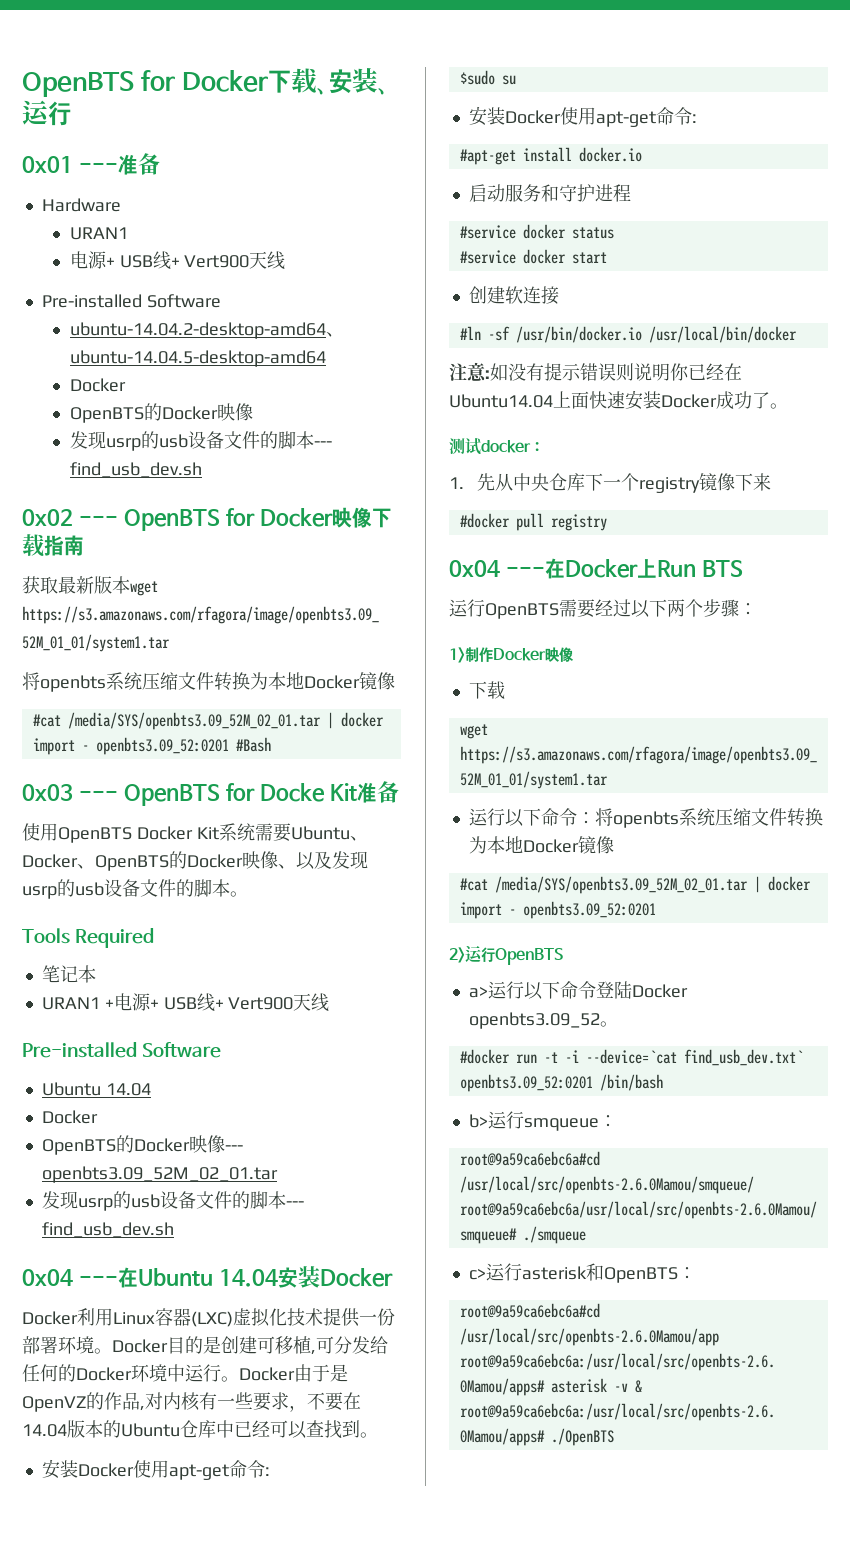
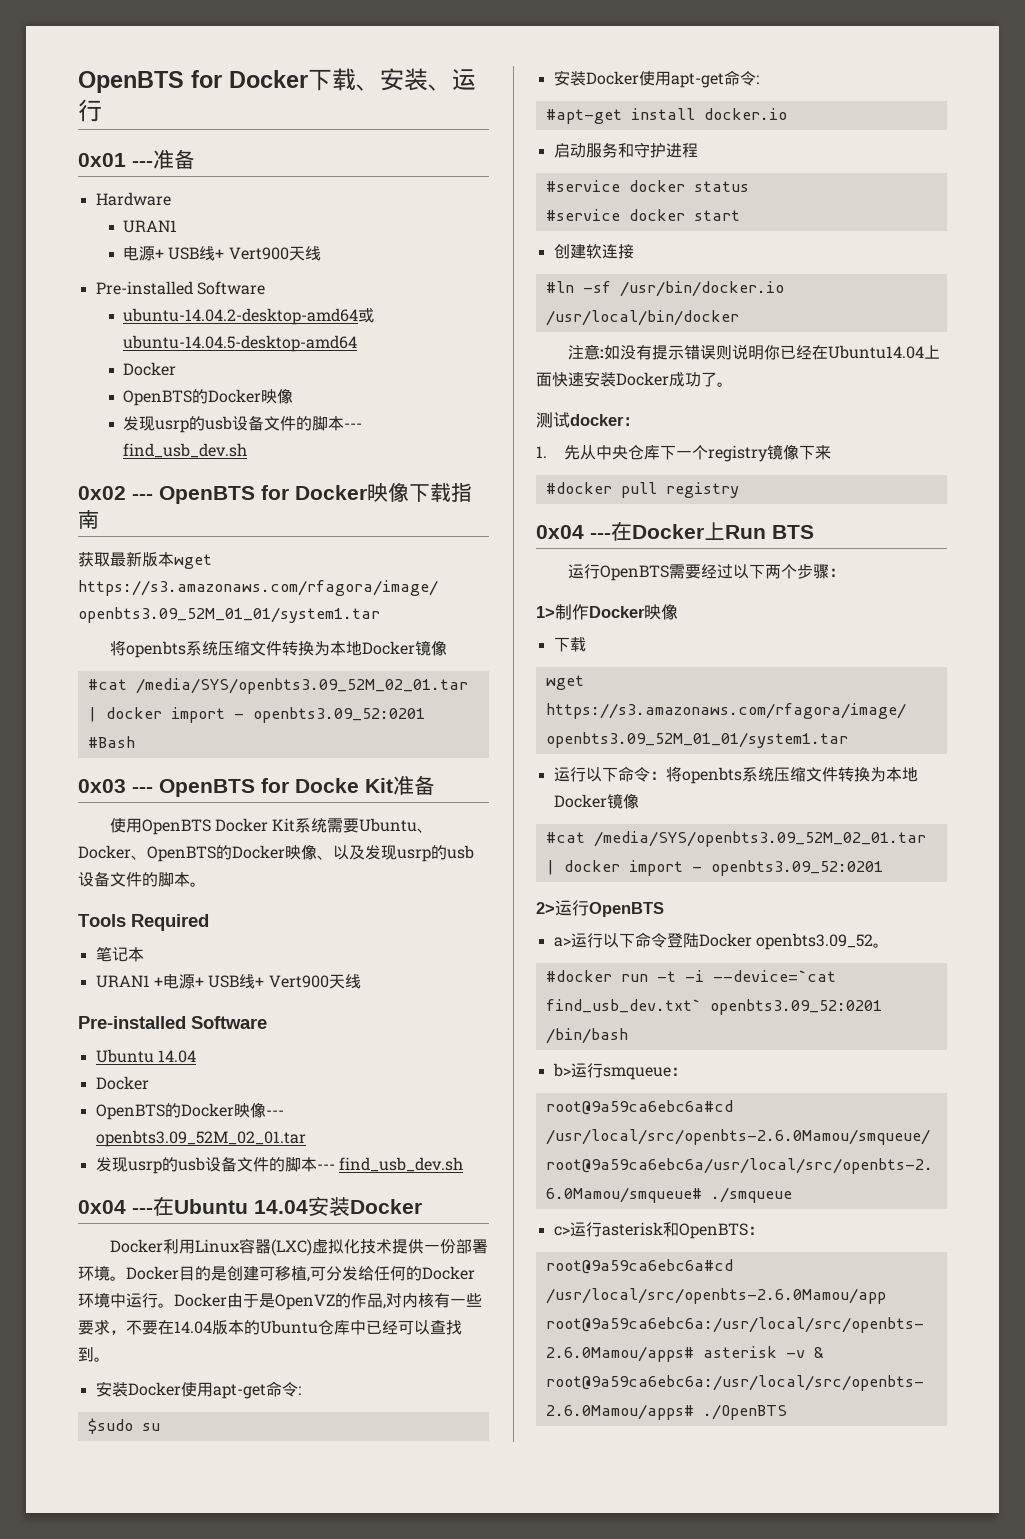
- ubuntu-14.04.2-desktop-amd64、ubuntu-14.04.5-desktop-amd64
+ ubuntu-14.04.2-desktop-amd64或ubuntu-14.04.5-desktop-amd64

